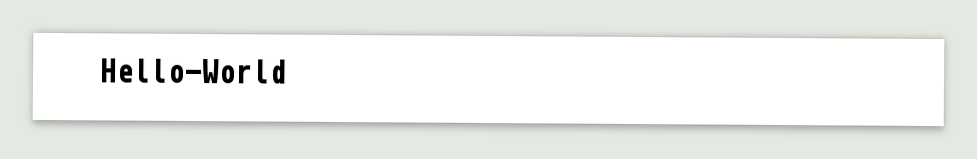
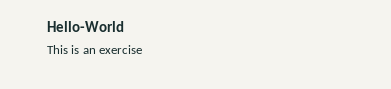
+ This is an exercise

